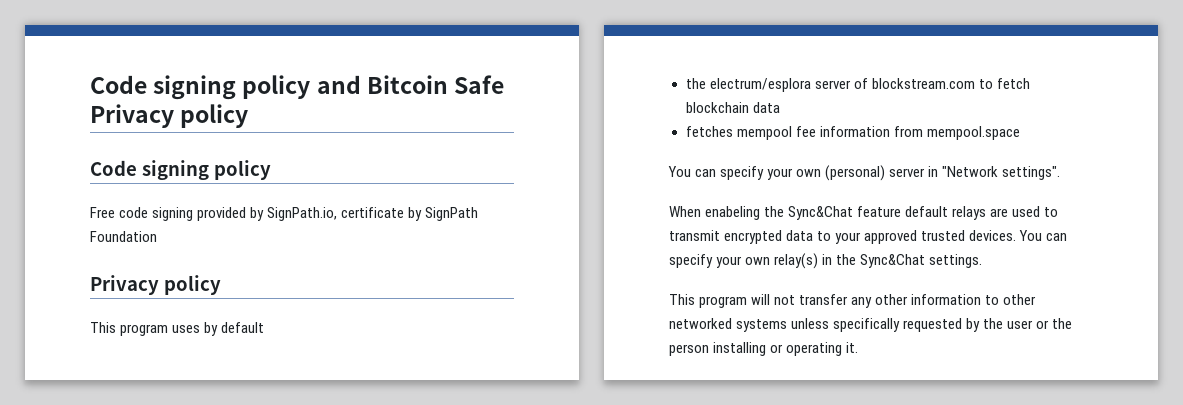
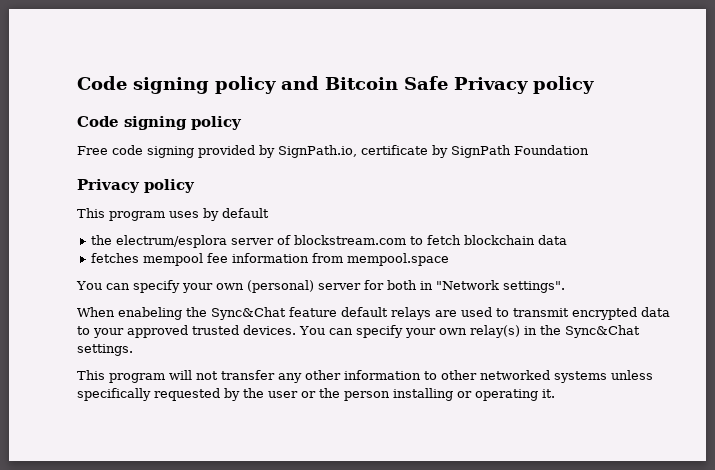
- You can specify your own (personal) server in "Network settings".
+ You can specify your own (personal) server for both in "Network settings".

